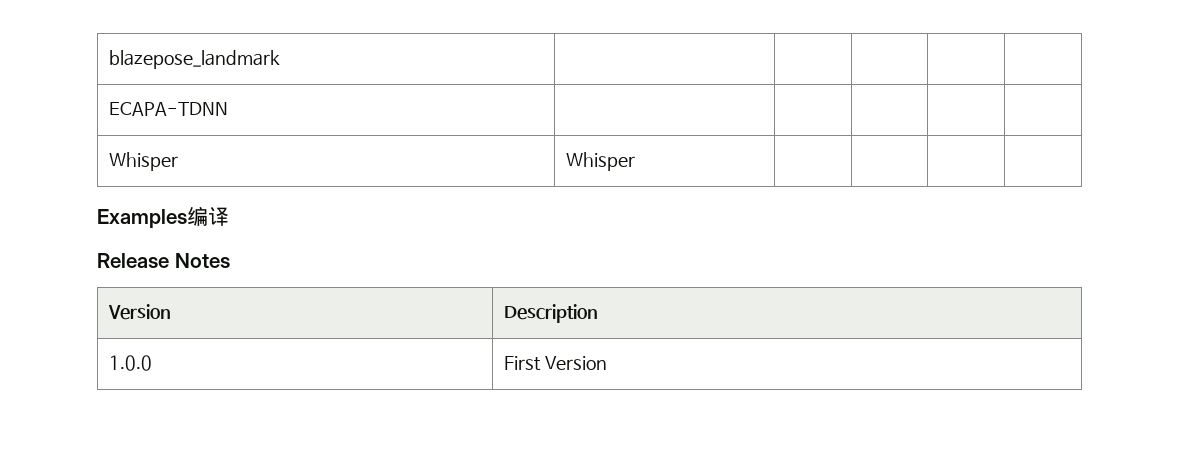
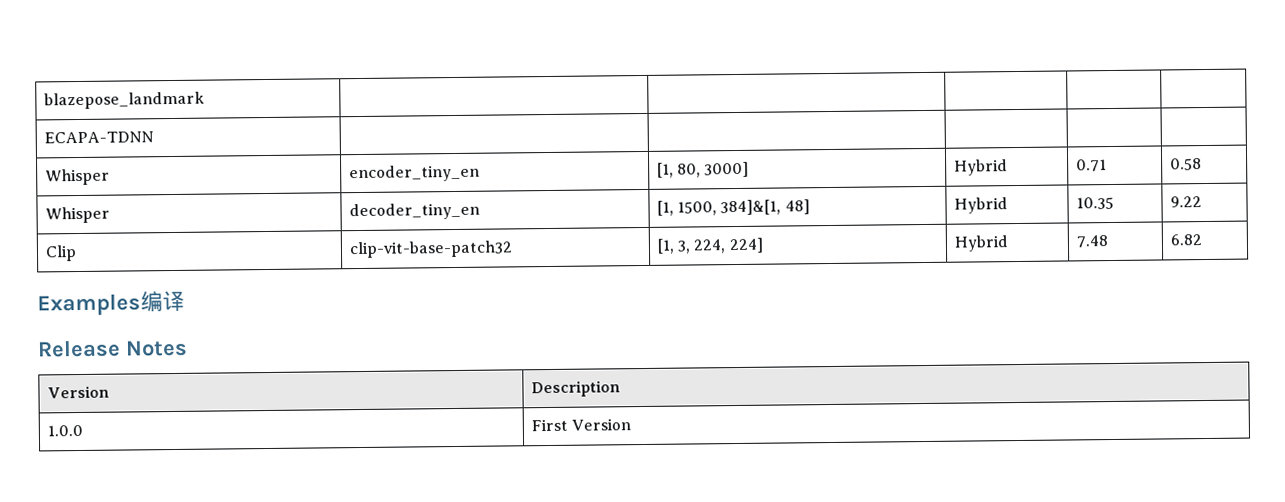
- Whisper | Whisper | | | |
+ Whisper | encoder_tiny_en | [1, 80, 3000] | Hybrid | 0.71 | 0.58
+ Whisper | decoder_tiny_en | [1, 1500, 384]&[1, 48] | Hybrid | 10.35 | 9.22
+ Clip | clip-vit-base-patch32 | [1, 3, 224, 224] | Hybrid | 7.48 | 6.82

